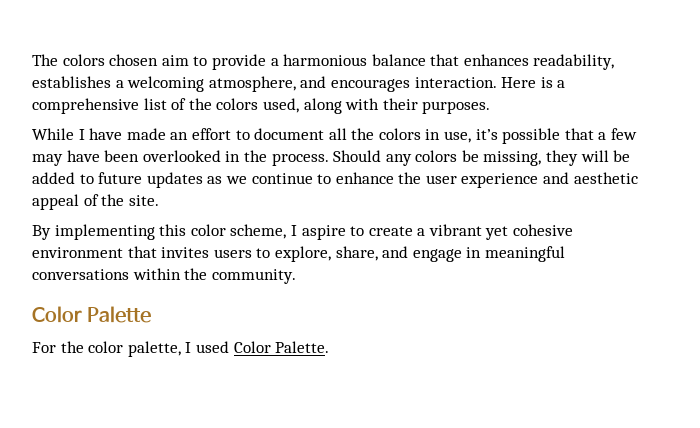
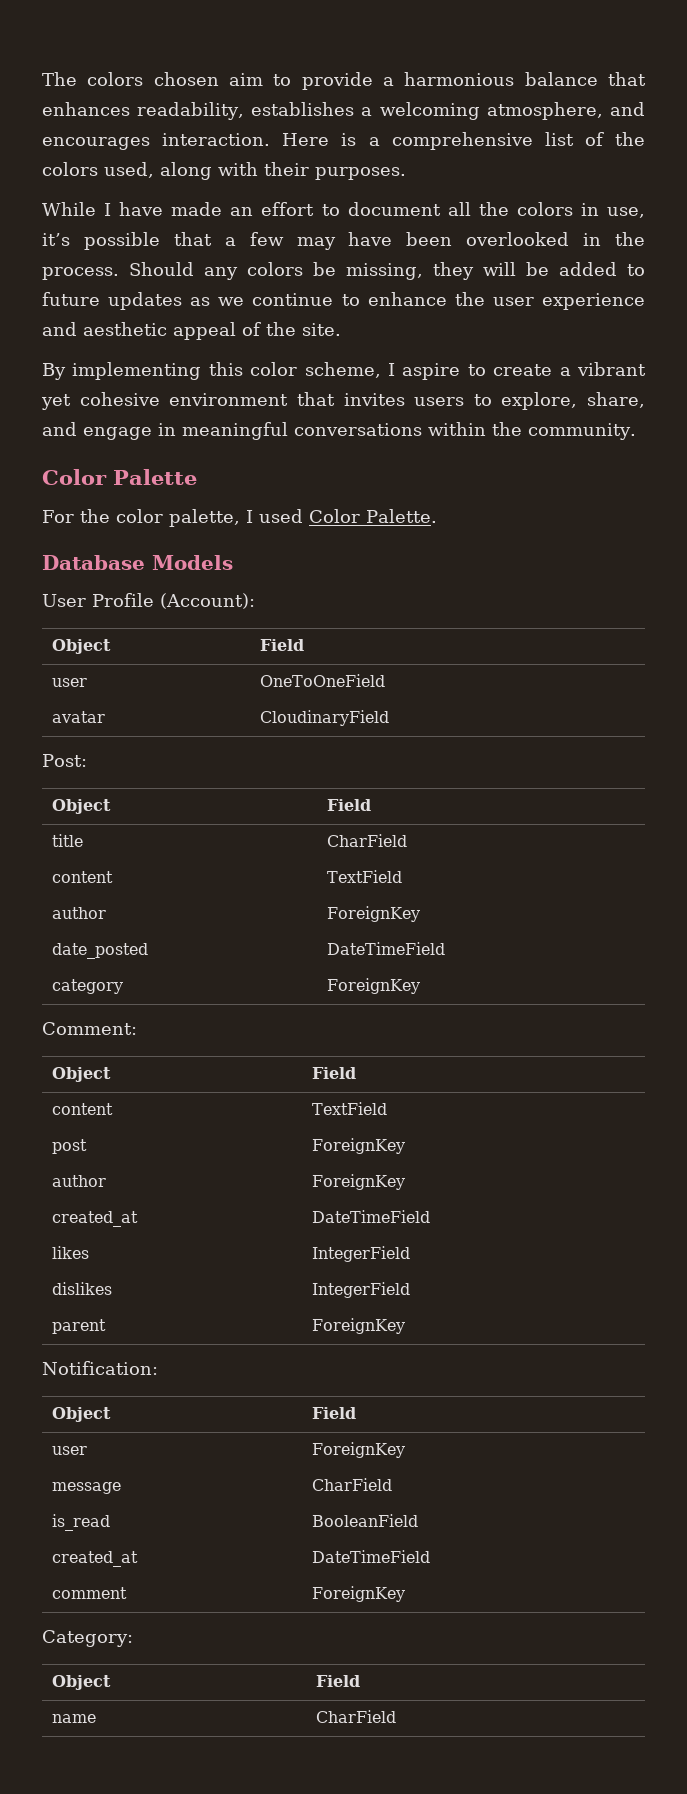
+ Database Models
+ User Profile (Account):
+ Object | Field
+ user | OneToOneField
+ avatar | CloudinaryField
+ Post:
+ Object | Field
+ title | CharField
+ content | TextField
+ author | ForeignKey
+ date_posted | DateTimeField
+ category | ForeignKey
+ Comment:
+ Object | Field
+ content | TextField
+ post | ForeignKey
+ author | ForeignKey
+ created_at | DateTimeField
+ likes | IntegerField
+ dislikes | IntegerField
+ parent | ForeignKey
+ Notification:
+ Object | Field
+ user | ForeignKey
+ message | CharField
+ is_read | BooleanField
+ created_at | DateTimeField
+ comment | ForeignKey
+ Category:
+ Object | Field
+ name | CharField

